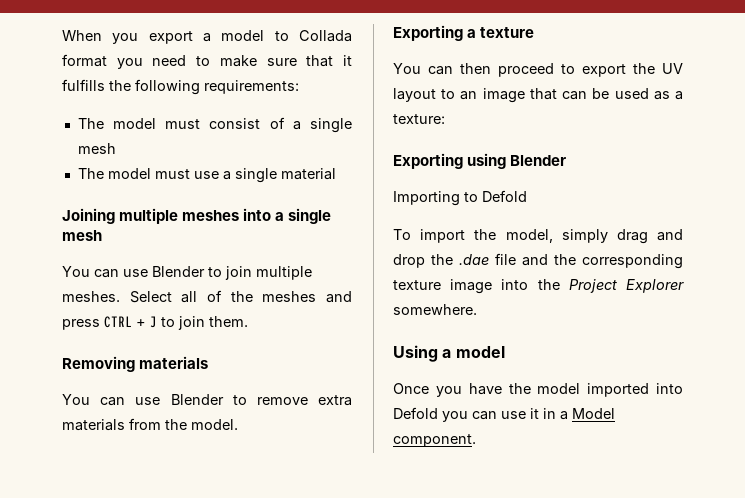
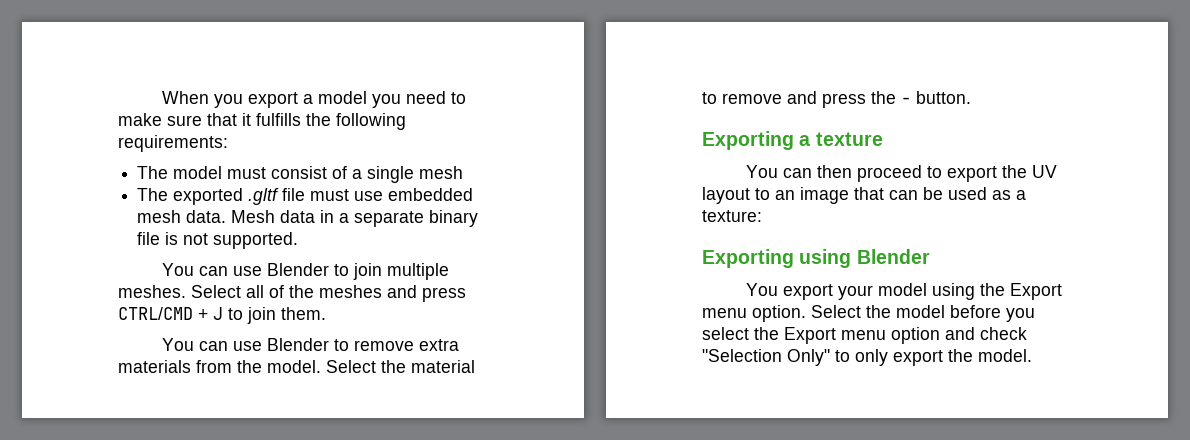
- When you export a model to Collada format you need to make sure that it fulfills the following requirements:
+ When you export a model you need to make sure that it fulfills the following requirements:
- The model must use a single material
- Joining multiple meshes into a single mesh
+ The exported .gltf file must use embedded mesh data. Mesh data in a separate binary file is not supported.
- Select all of the meshes and press CTRL + J to join them.
+ Select all of the meshes and press CTRL/CMD + J to join them.
- Removing materials
+ Select the material to remove and press the - button.
- Importing to Defold
- To import the model, simply drag and drop the .dae file and the corresponding texture image into the Project Explorer somewhere.
- Using a model
- Once you have the model imported into Defold you can use it in a Model component.
+ You export your model using the Export menu option. Select the model before you select the Export menu option and check "Selection Only" to only export the model.

